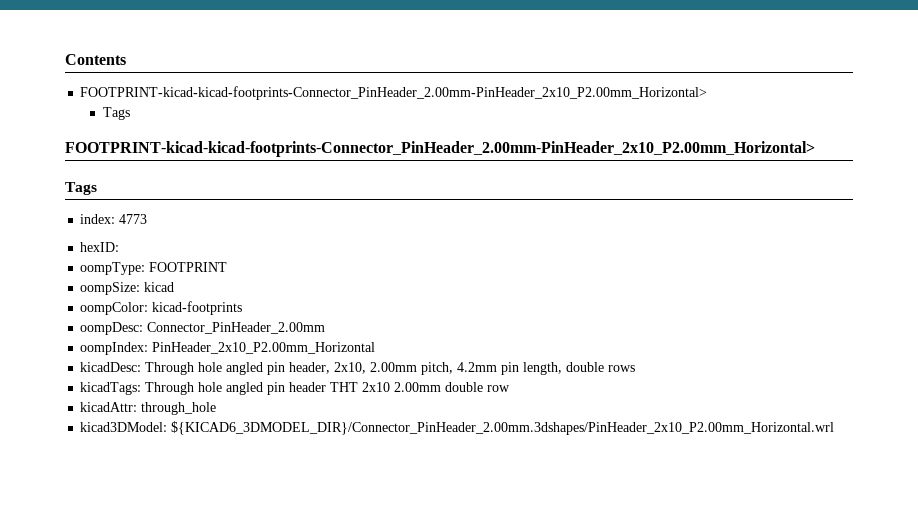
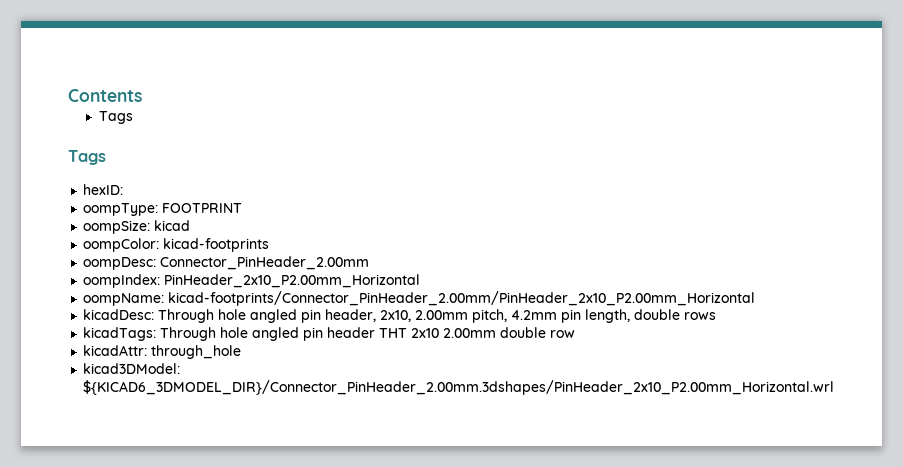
  Contents
- FOOTPRINT-kicad-kicad-footprints-Connector_PinHeader_2.00mm-PinHeader_2x10_P2.00mm_Horizontal>
  Tags
- FOOTPRINT-kicad-kicad-footprints-Connector_PinHeader_2.00mm-PinHeader_2x10_P2.00mm_Horizontal>
  Tags
- index: 4773
+ oompName: kicad-footprints/Connector_PinHeader_2.00mm/PinHeader_2x10_P2.00mm_Horizontal

